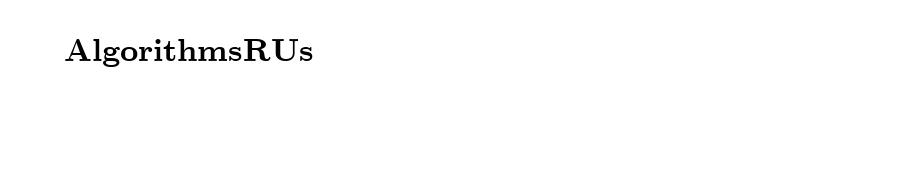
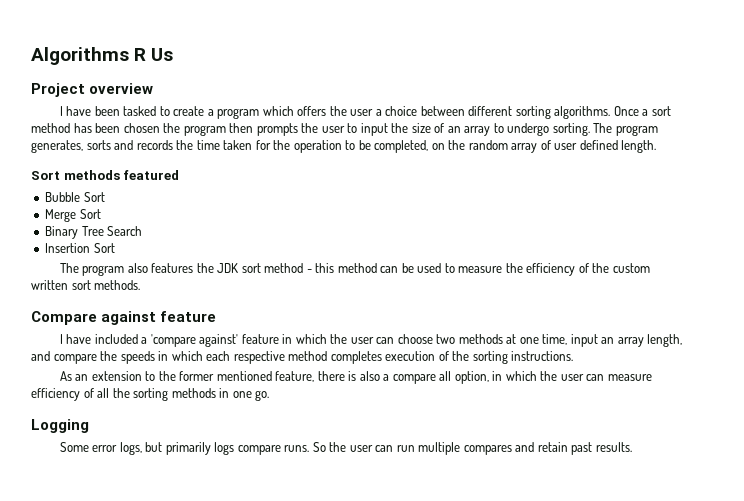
- AlgorithmsRUs
+ Algorithms R Us
+ Project overview
+ I have been tasked to create a program which offers the user a choice between different sorting algorithms. Once a sort method has been chosen the program then prompts the user to input the size of an array to undergo sorting. The program generates, sorts and records the time taken for the operation to be completed, on the random array of user defined length.
+ Sort methods featured
+ Bubble Sort
+ Merge Sort
+ Binary Tree Search
+ Insertion Sort
+ The program also features the JDK sort method - this method can be used to measure the efficiency of the custom written sort methods.
+ Compare against feature
+ I have included a 'compare against' feature in which the user can choose two methods at one time, input an array length, and compare the speeds in which each respective method completes execution of the sorting instructions.
+ As an extension to the former mentioned feature, there is also a compare all option, in which the user can measure efficiency of all the sorting methods in one go.
+ Logging
+ Some error logs, but primarily logs compare runs. So the user can run multiple compares and retain past results.

